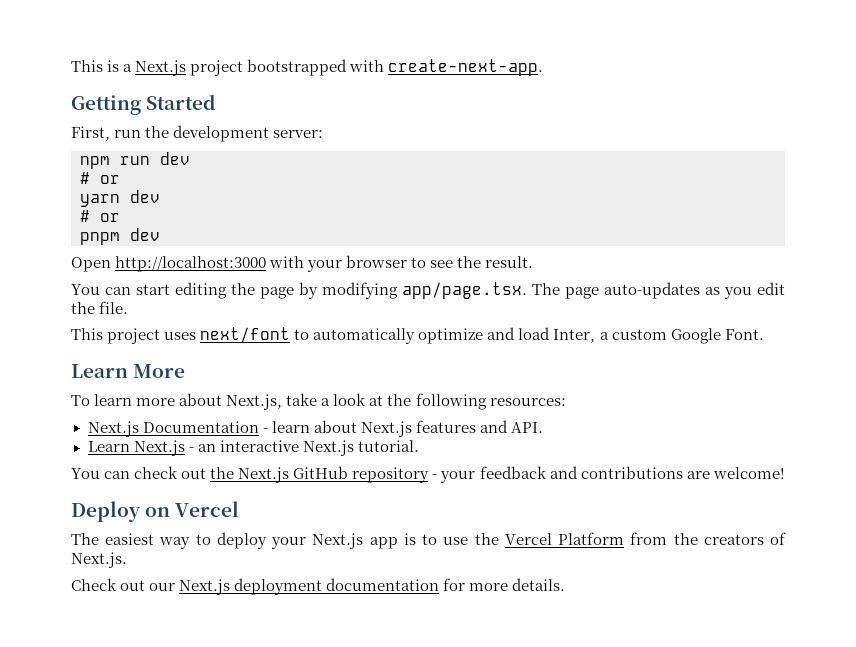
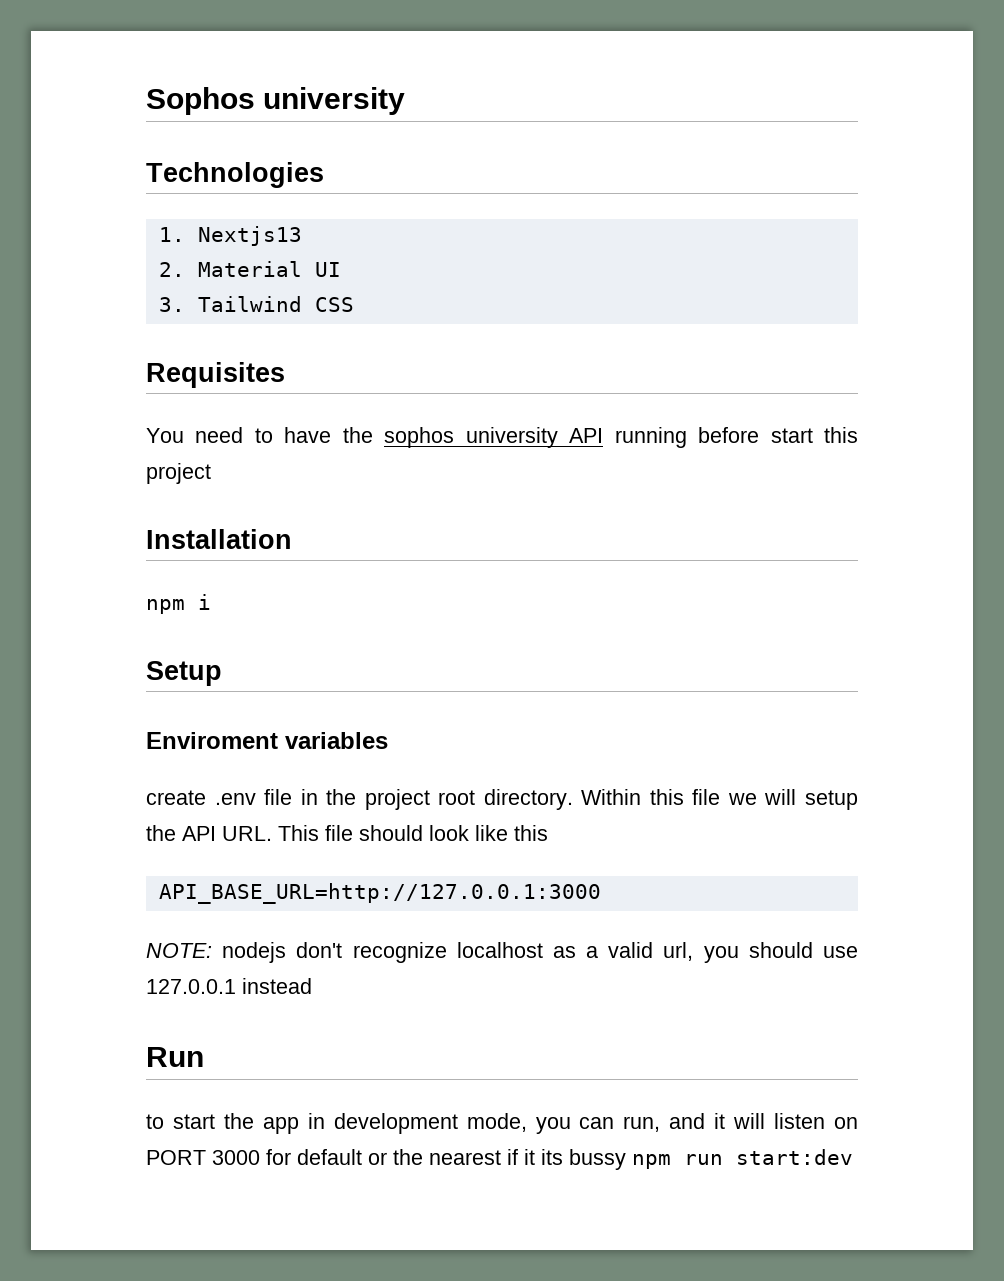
- This is a Next.js project bootstrapped with create-next-app.
- Getting Started
- First, run the development server:
- npm run dev
- # or
- yarn dev
- # or
- pnpm dev
- Open http://localhost:3000 with your browser to see the result.
- You can start editing the page by modifying app/page.tsx. The page auto-updates as you edit the file.
- This project uses next/font to automatically optimize and load Inter, a custom Google Font.
- Learn More
- To learn more about Next.js, take a look at the following resources:
- Next.js Documentation - learn about Next.js features and API.
- Learn Next.js - an interactive Next.js tutorial.
- You can check out the Next.js GitHub repository - your feedback and contributions are welcome!
- Deploy on Vercel
- The easiest way to deploy your Next.js app is to use the Vercel Platform from the creators of Next.js.
- Check out our Next.js deployment documentation for more details.
+ Sophos university
+ Technologies
+ 1. Nextjs13
+ 2. Material UI
+ 3. Tailwind CSS
+ Requisites
+ You need to have the sophos university API running before start this project
+ Installation
+ npm i
+ Setup
+ Enviroment variables
+ create .env file in the project root directory. Within this file we will setup the API URL. This file should look like this
+ API_BASE_URL=http://127.0.0.1:3000
+ NOTE: nodejs don't recognize localhost as a valid url, you should use 127.0.0.1 instead
+ Run
+ to start the app in development mode, you can run, and it will listen on PORT 3000 for default or the nearest if it its bussy npm run start:dev

